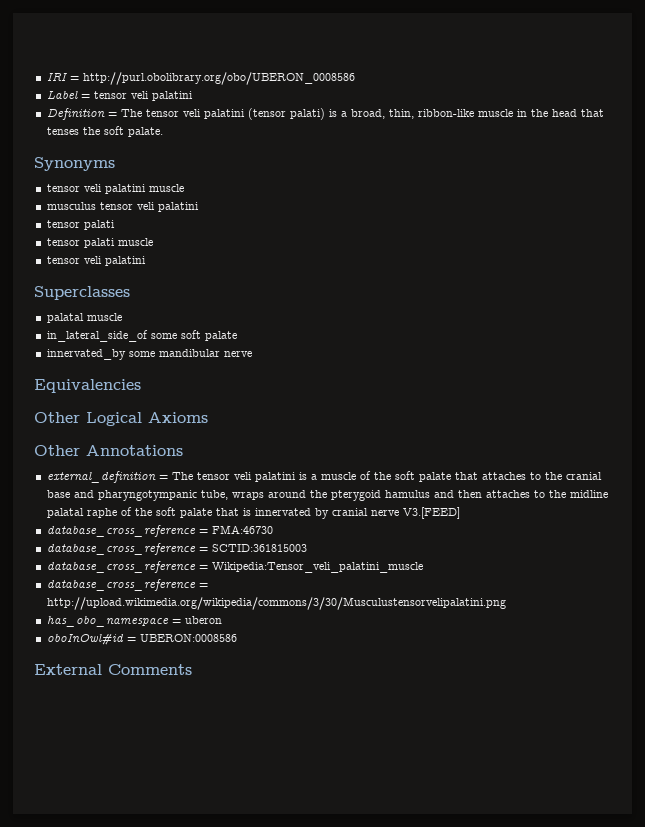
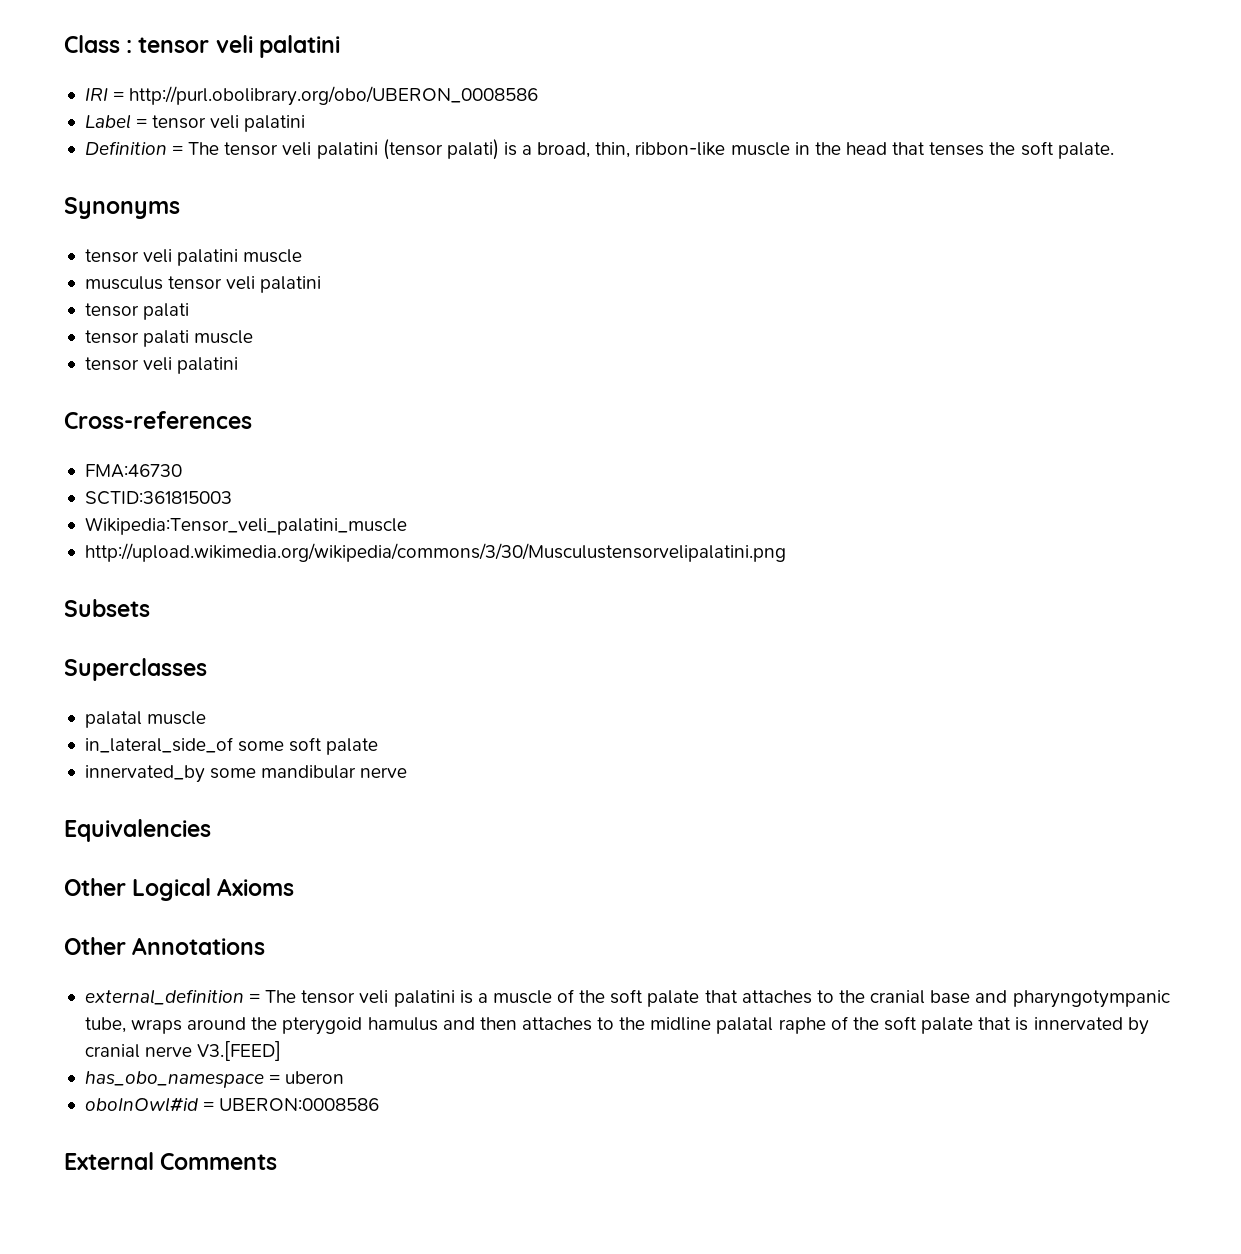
+ Class : tensor veli palatini
+ Cross-references
+ FMA:46730
+ SCTID:361815003
+ Wikipedia:Tensor_veli_palatini_muscle
+ http://upload.wikimedia.org/wikipedia/commons/3/30/Musculustensorvelipalatini.png
+ Subsets
- database_cross_reference = FMA:46730
- database_cross_reference = SCTID:361815003
- database_cross_reference = Wikipedia:Tensor_veli_palatini_muscle
- database_cross_reference = http://upload.wikimedia.org/wikipedia/commons/3/30/Musculustensorvelipalatini.png

